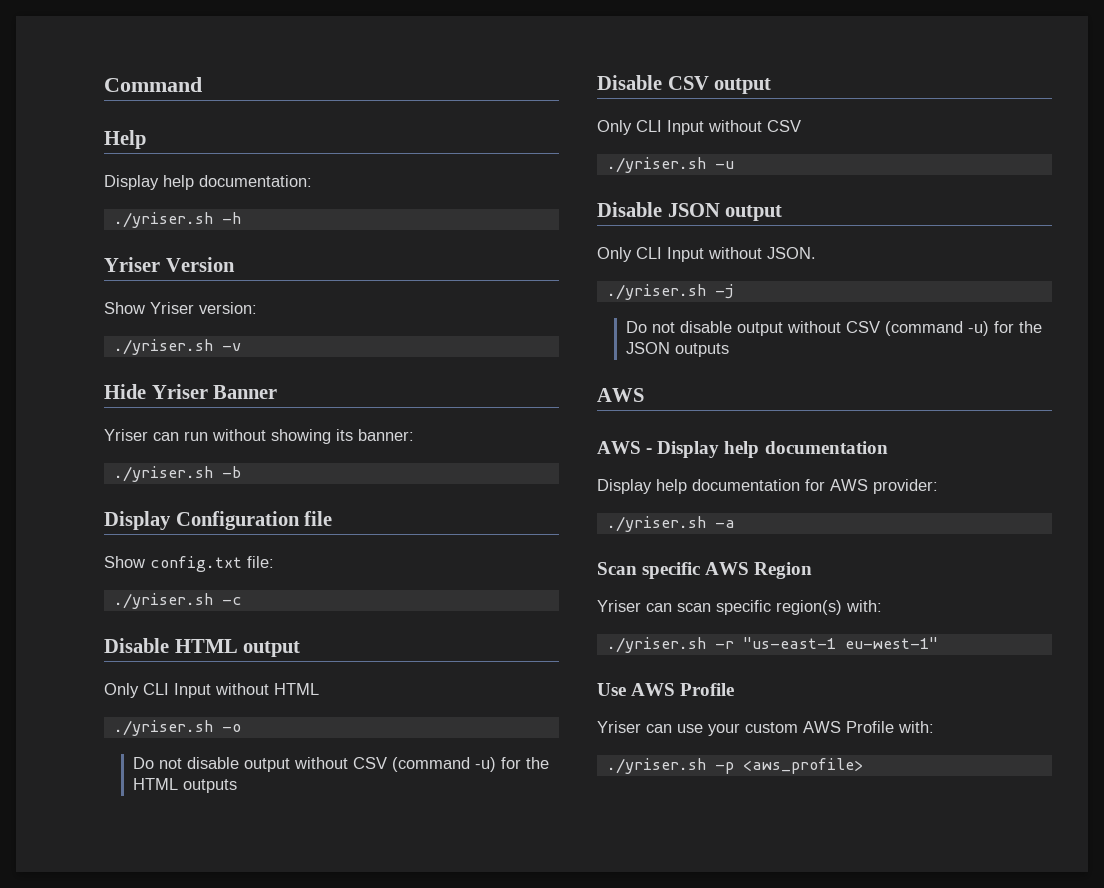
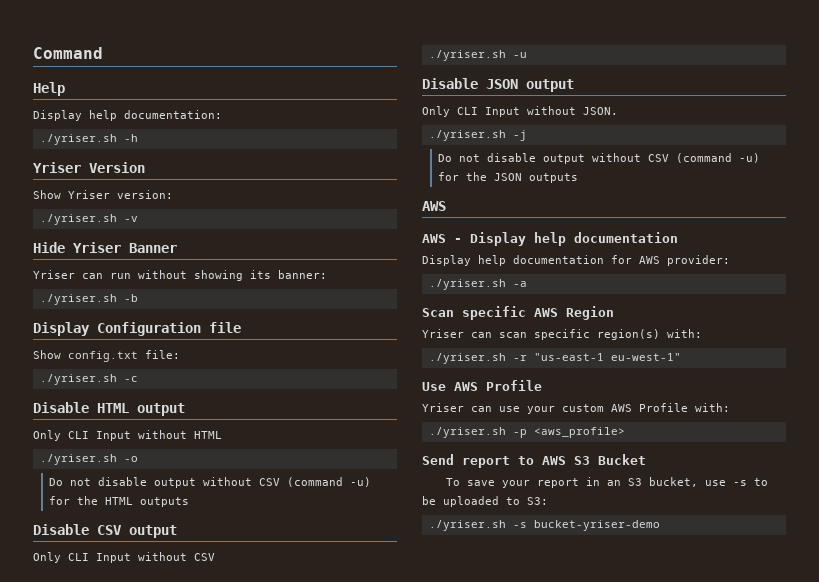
+ Send report to AWS S3 Bucket
+ To save your report in an S3 bucket, use -s to be uploaded to S3:
+ ./yriser.sh -s bucket-yriser-demo

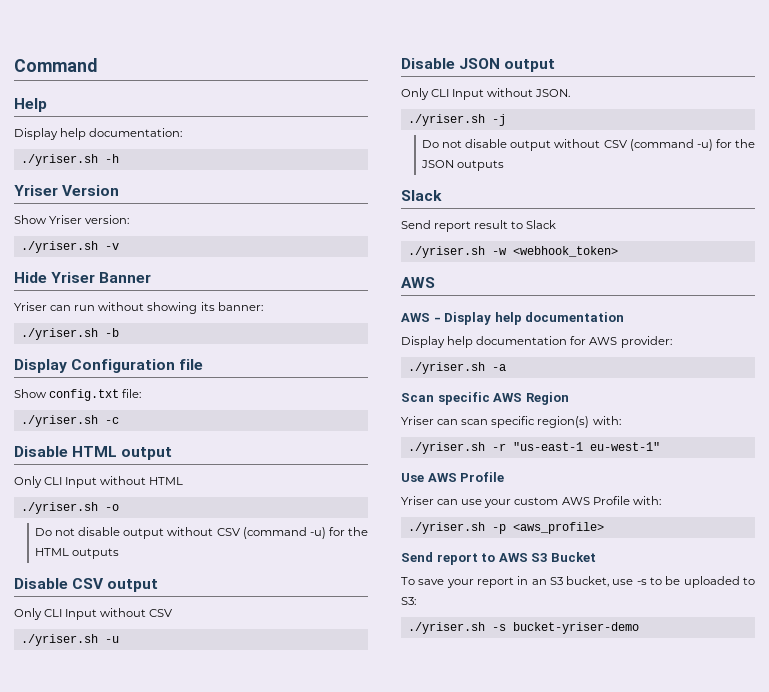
  Do not disable output without CSV (command -u) for the JSON outputs
+ Slack
+ Send report result to Slack
+ ./yriser.sh -w <webhook_token>

